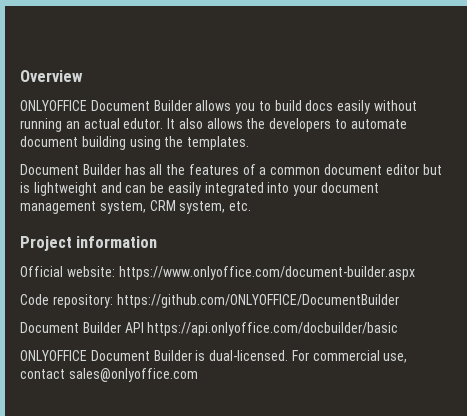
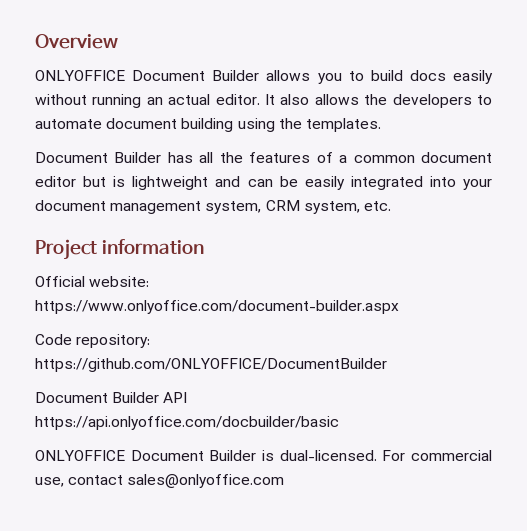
- ONLYOFFICE Document Builder allows you to build docs easily without running an actual edutor.
+ ONLYOFFICE Document Builder allows you to build docs easily without running an actual editor.

